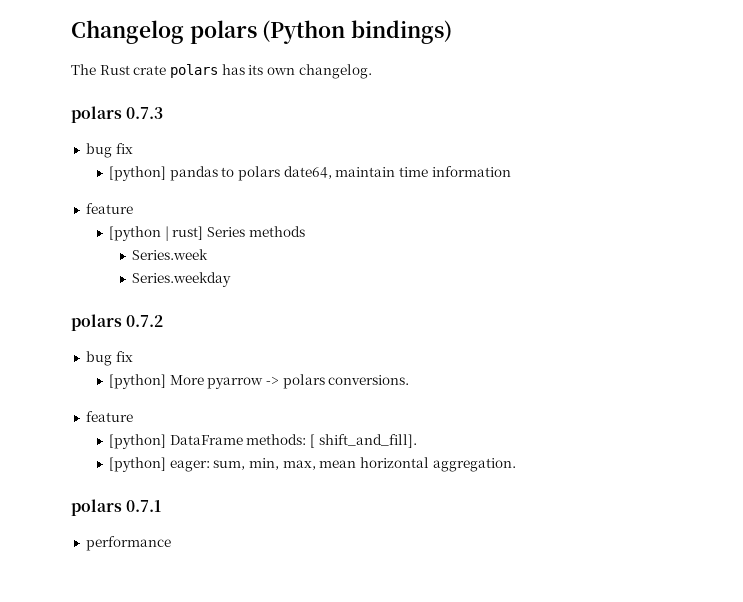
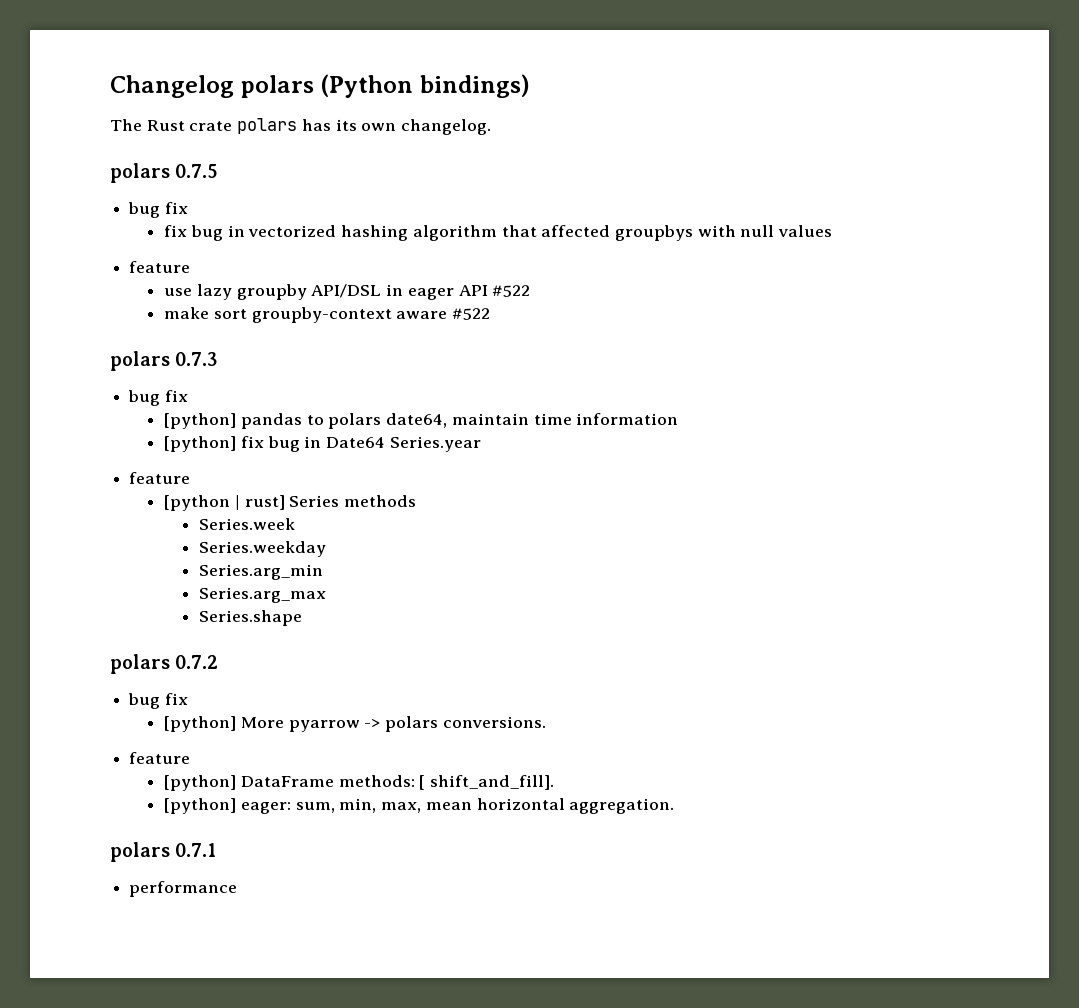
+ polars 0.7.5
+ bug fix
+ fix bug in vectorized hashing algorithm that affected groupbys with null values
+ feature
+ use lazy groupby API/DSL in eager API #522
+ make sort groupby-context aware #522
+ [python] fix bug in Date64 Series.year
+ Series.arg_min
+ Series.arg_max
+ Series.shape

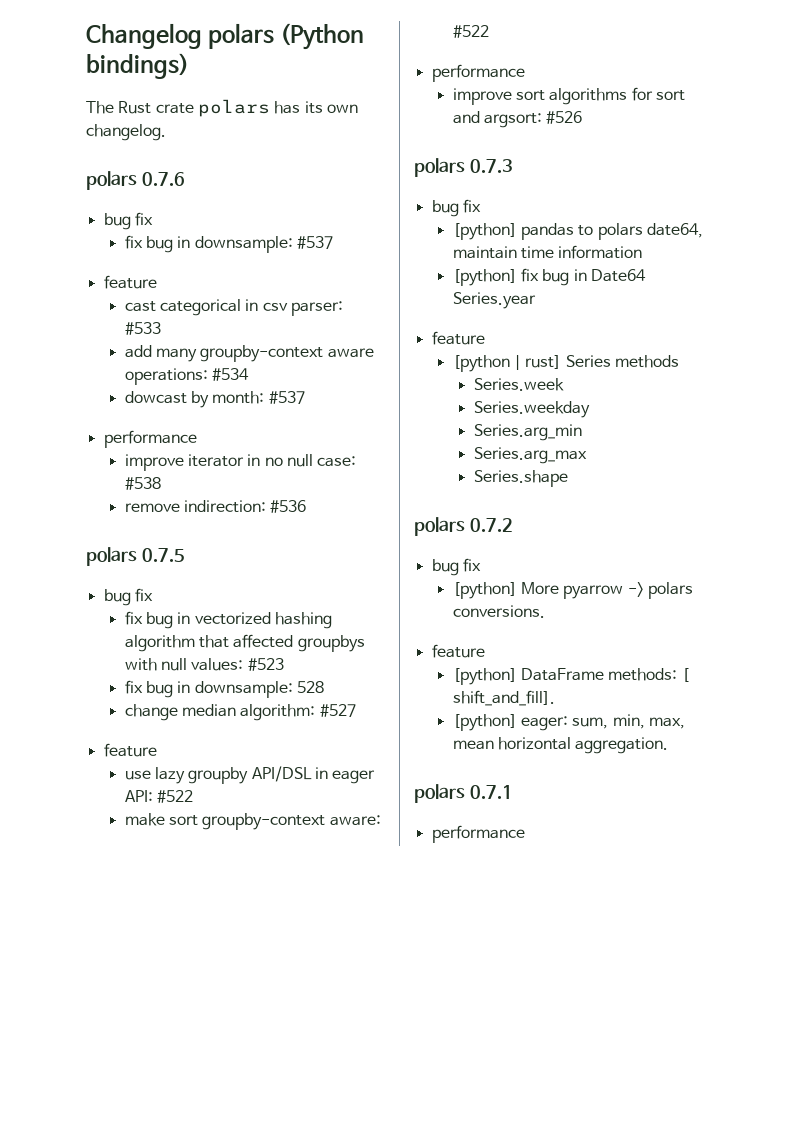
+ polars 0.7.6
+ bug fix
+ fix bug in downsample: #537
+ feature
+ cast categorical in csv parser: #533
+ add many groupby-context aware operations: #534
+ dowcast by month: #537
+ performance
+ improve iterator in no null case: #538
+ remove indirection: #536
- fix bug in vectorized hashing algorithm that affected groupbys with null values
+ fix bug in vectorized hashing algorithm that affected groupbys with null values: #523
+ fix bug in downsample: 528
+ change median algorithm: #527
- use lazy groupby API/DSL in eager API #522
+ use lazy groupby API/DSL in eager API: #522
- make sort groupby-context aware #522
+ make sort groupby-context aware: #522
+ performance
+ improve sort algorithms for sort and argsort: #526

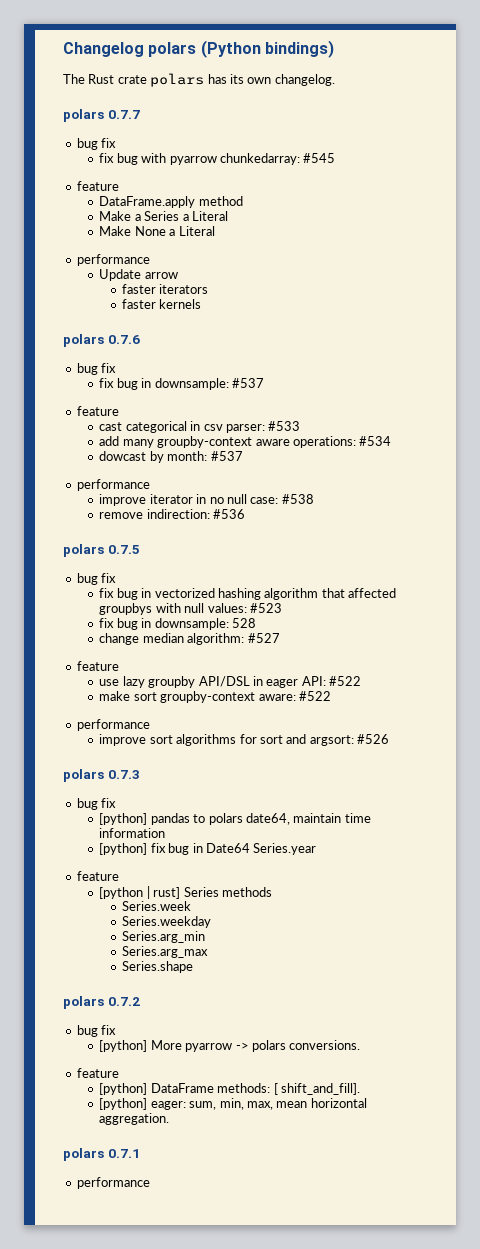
+ polars 0.7.7
+ bug fix
+ fix bug with pyarrow chunkedarray: #545
+ feature
+ DataFrame.apply method
+ Make a Series a Literal
+ Make None a Literal
+ performance
+ Update arrow
+ faster iterators
+ faster kernels

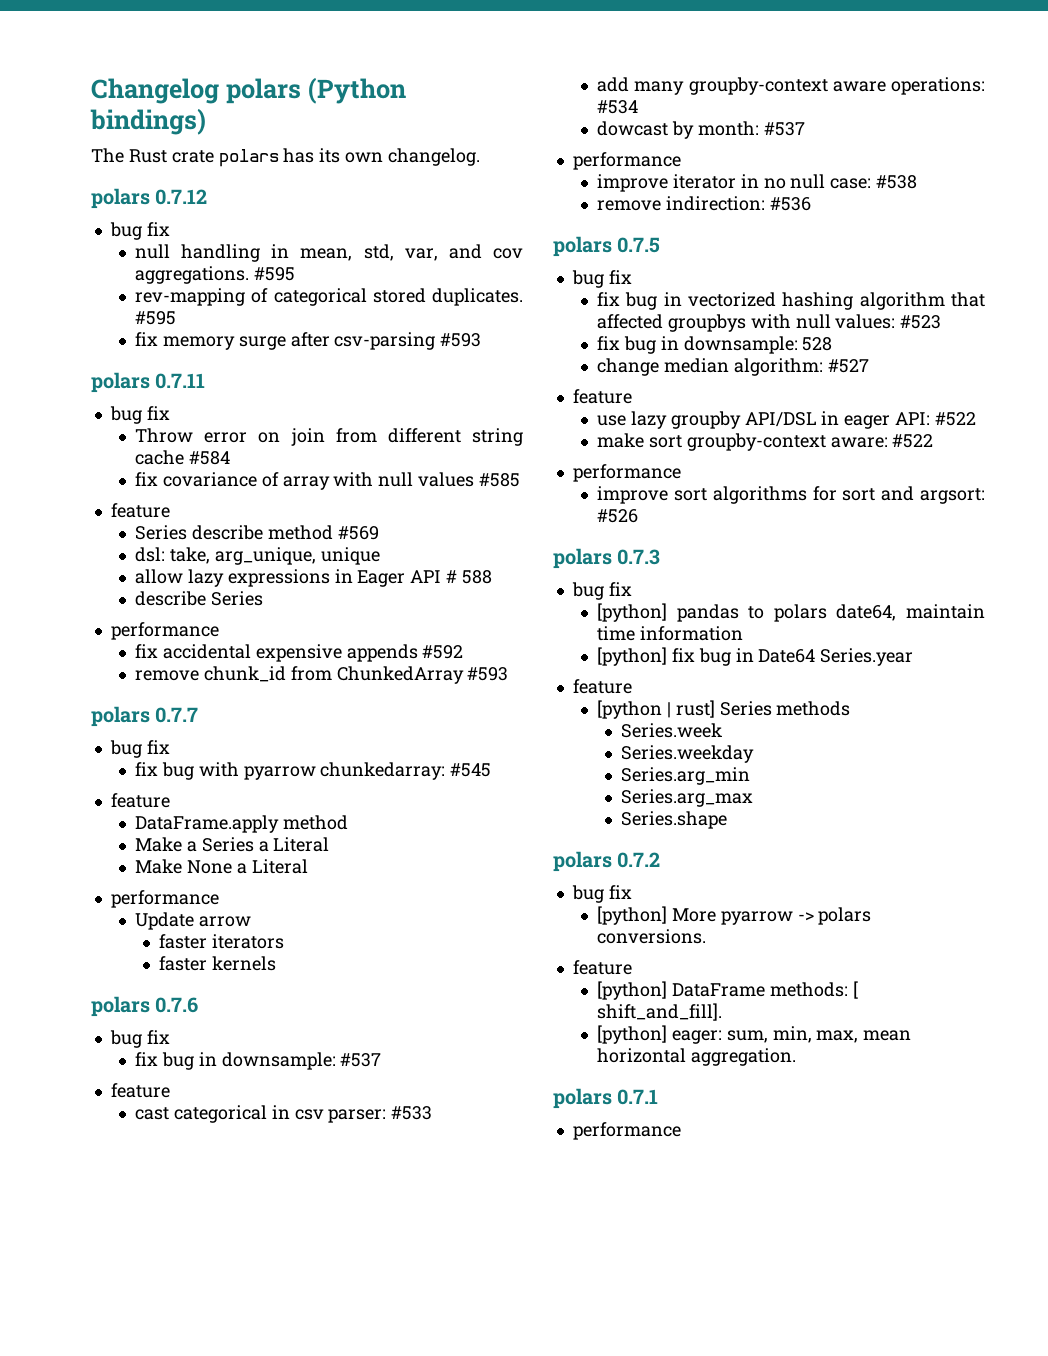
+ polars 0.7.12
+ bug fix
+ null handling in mean, std, var, and cov aggregations. #595
+ rev-mapping of categorical stored duplicates. #595
+ fix memory surge after csv-parsing #593
+ polars 0.7.11
+ bug fix
+ Throw error on join from different string cache #584
+ fix covariance of array with null values #585
+ feature
+ Series describe method #569
+ dsl: take, arg_unique, unique
+ allow lazy expressions in Eager API # 588
+ describe Series
+ performance
+ fix accidental expensive appends #592
+ remove chunk_id from ChunkedArray #593

